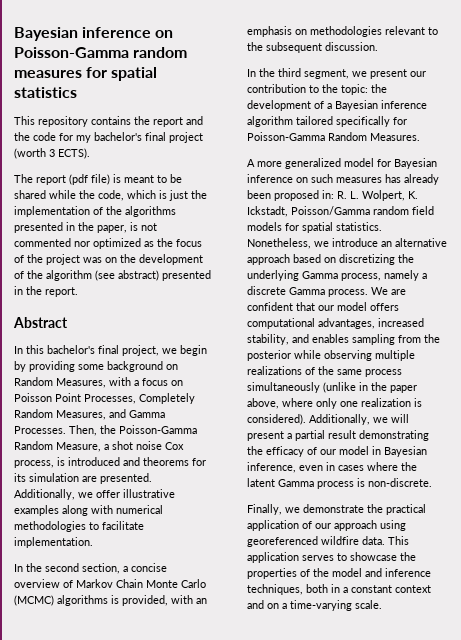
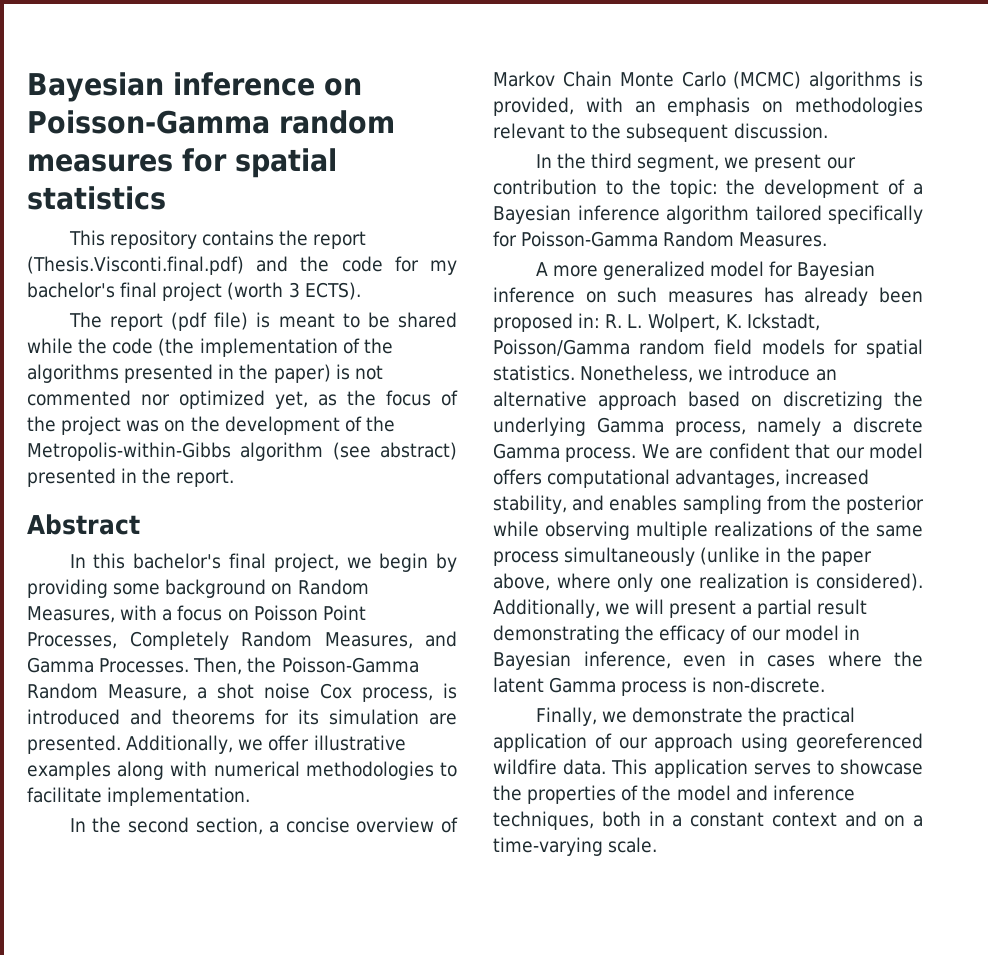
- This repository contains the report and the code for my bachelor's final project (worth 3 ECTS).
+ This repository contains the report (Thesis.Visconti.final.pdf) and the code for my bachelor's final project (worth 3 ECTS).
- The report (pdf file) is meant to be shared while the code, which is just the implementation of the algorithms presented in the paper, is not commented nor optimized as the focus of the project was on the development of the algorithm (see abstract) presented in the report.
+ The report (pdf file) is meant to be shared while the code (the implementation of the algorithms presented in the paper) is not commented nor optimized yet, as the focus of the project was on the development of the Metropolis-within-Gibbs algorithm (see abstract) presented in the report.

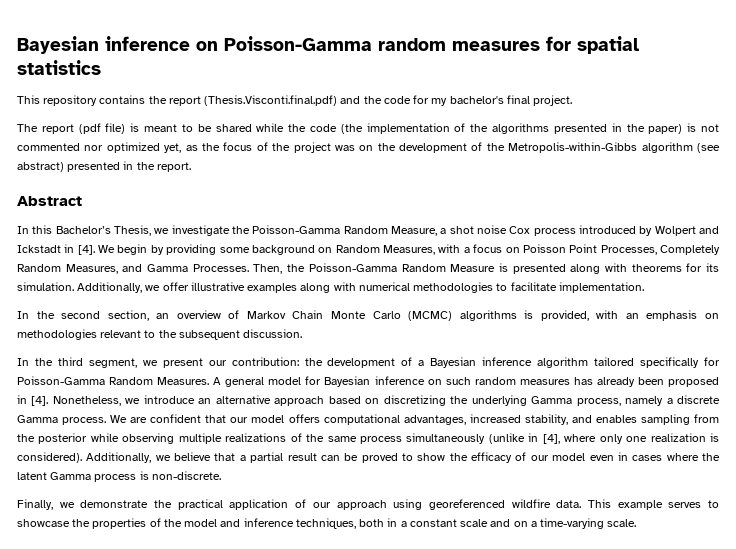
- This repository contains the report (Thesis.Visconti.final.pdf) and the code for my bachelor's final project (worth 3 ECTS).
+ This repository contains the report (Thesis.Visconti.final.pdf) and the code for my bachelor's final project.
- In this bachelor's final project, we begin by providing some background on Random Measures, with a focus on Poisson Point Processes, Completely Random Measures, and Gamma Processes.
+ In this Bachelor’s Thesis, we investigate the Poisson-Gamma Random Measure, a shot noise Cox process introduced by Wolpert and Ickstadt in [4]. We begin by providing some background on Random Measures, with a focus on Poisson Point Processes, Completely Random Measures, and Gamma Processes.
- Then, the Poisson-Gamma Random Measure, a shot noise Cox process, is introduced and theorems for its simulation are presented.
+ Then, the Poisson-Gamma Random Measure is presented along with theorems for its simulation.
- In the second section, a concise overview of Markov Chain Monte Carlo (MCMC) algorithms is provided, with an emphasis on methodologies relevant to the subsequent discussion.
+ In the second section, an overview of Markov Chain Monte Carlo (MCMC) algorithms is provided, with an emphasis on methodologies relevant to the subsequent discussion.
- In the third segment, we present our contribution to the topic: the development of a Bayesian inference algorithm tailored specifically for Poisson-Gamma Random Measures.
- A more generalized model for Bayesian inference on such measures has already been proposed in: R. L. Wolpert, K. Ickstadt, Poisson/Gamma random field models for spatial statistics.
+ In the third segment, we present our contribution: the development of a Bayesian inference algorithm tailored specifically for Poisson-Gamma Random Measures. A general model for Bayesian inference on such random measures has already been proposed in [4].
- We are confident that our model offers computational advantages, increased stability, and enables sampling from the posterior while observing multiple realizations of the same process simultaneously (unlike in the paper above, where only one realization is considered).
+ We are confident that our model offers computational advantages, increased stability, and enables sampling from the posterior while observing multiple realizations of the same process simultaneously (unlike in [4], where only one realization is considered).
- Additionally, we will present a partial result demonstrating the efficacy of our model in Bayesian inference, even in cases where the latent Gamma process is non-discrete.
+ Additionally, we believe that a partial result can be proved to show the efficacy of our model even in cases where the latent Gamma process is non-discrete.
- This application serves to showcase the properties of the model and inference techniques, both in a constant context and on a time-varying scale.
+ This example serves to showcase the properties of the model and inference techniques, both in a constant scale and on a time-varying scale.

